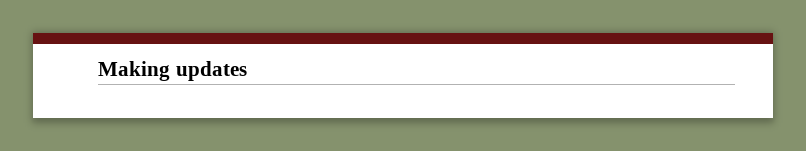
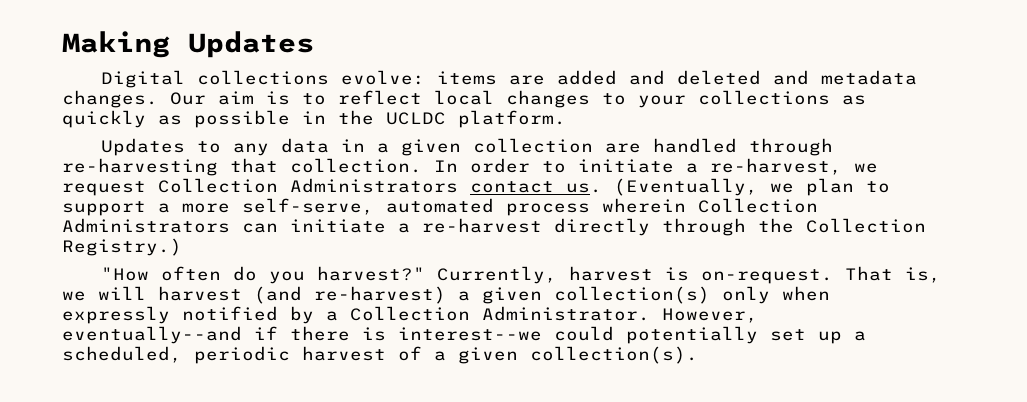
- Making updates
+ Making Updates
+ Digital collections evolve: items are added and deleted and metadata changes. Our aim is to reflect local changes to your collections as quickly as possible in the UCLDC platform.
+ Updates to any data in a given collection are handled through re-harvesting that collection. In order to initiate a re-harvest, we request Collection Administrators contact us. (Eventually, we plan to support a more self-serve, automated process wherein Collection Administrators can initiate a re-harvest directly through the Collection Registry.)
+ "How often do you harvest?" Currently, harvest is on-request. That is, we will harvest (and re-harvest) a given collection(s) only when expressly notified by a Collection Administrator. However, eventually--and if there is interest--we could potentially set up a scheduled, periodic harvest of a given collection(s).

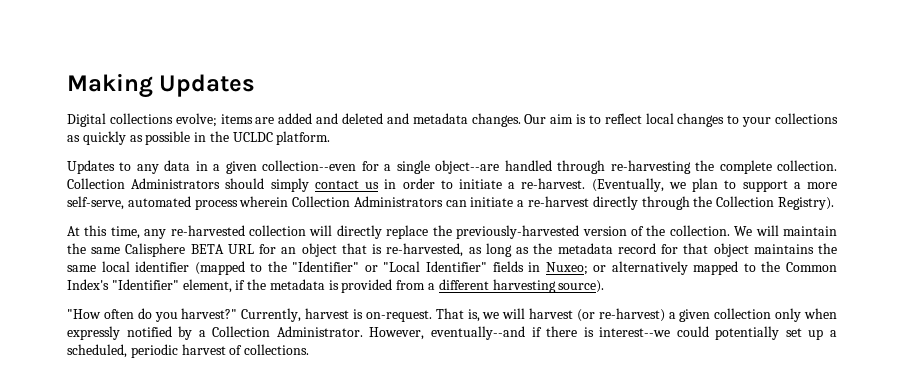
- Digital collections evolve: items are added and deleted and metadata changes.
+ Digital collections evolve; items are added and deleted and metadata changes.
- Updates to any data in a given collection are handled through re-harvesting that collection. In order to initiate a re-harvest, we request Collection Administrators contact us.
+ Updates to any data in a given collection--even for a single object--are handled through re-harvesting the complete collection. Collection Administrators should simply contact us in order to initiate a re-harvest.
- (Eventually, we plan to support a more self-serve, automated process wherein Collection Administrators can initiate a re-harvest directly through the Collection Registry.)
+ (Eventually, we plan to support a more self-serve, automated process wherein Collection Administrators can initiate a re-harvest directly through the Collection Registry).
+ At this time, any re-harvested collection will directly replace the previously-harvested version of the collection. We will maintain the same Calisphere BETA URL for an object that is re-harvested, as long as the metadata record for that object maintains the same local identifier (mapped to the "Identifier" or "Local Identifier" fields in Nuxeo; or alternatively mapped to the Common Index's "Identifier" element, if the metadata is provided from a different harvesting source).
- That is, we will harvest (and re-harvest) a given collection(s) only when expressly notified by a Collection Administrator.
+ That is, we will harvest (or re-harvest) a given collection only when expressly notified by a Collection Administrator.
- However, eventually--and if there is interest--we could potentially set up a scheduled, periodic harvest of a given collection(s).
+ However, eventually--and if there is interest--we could potentially set up a scheduled, periodic harvest of collections.

